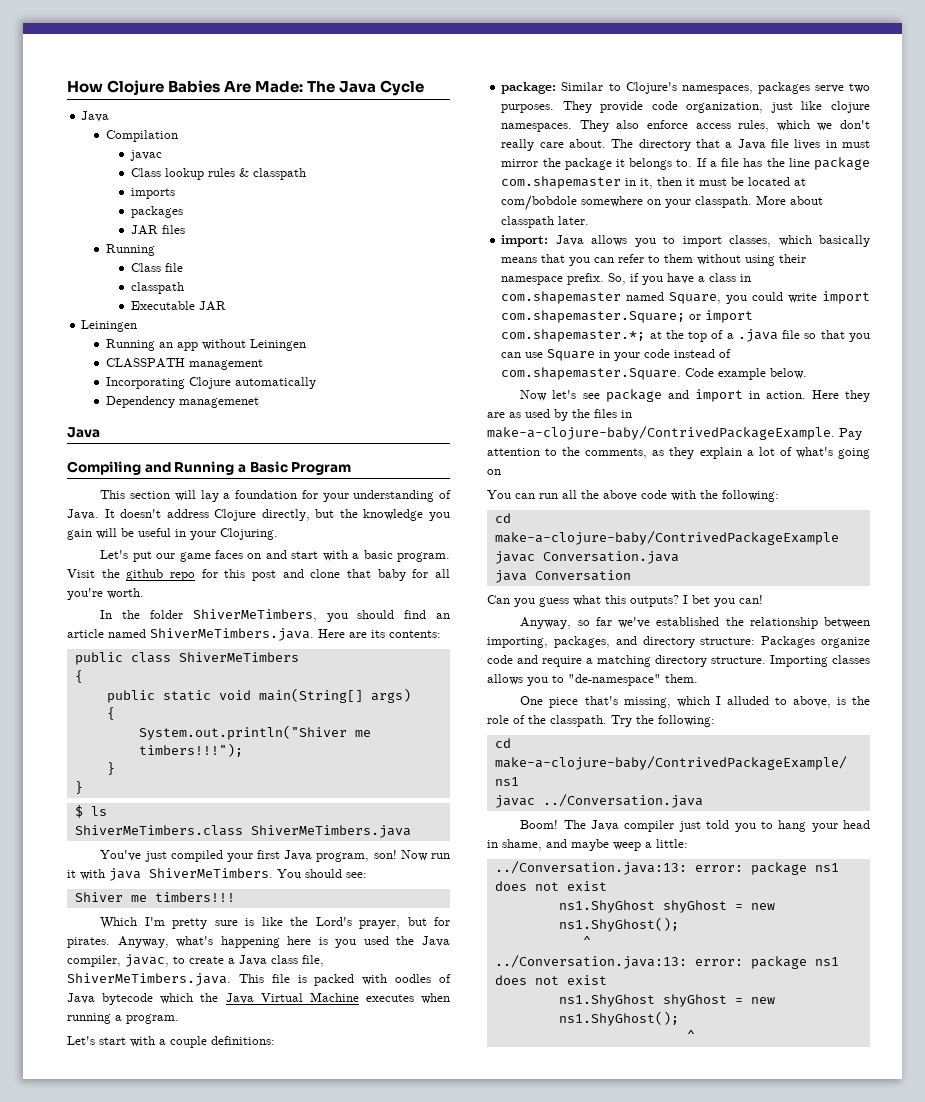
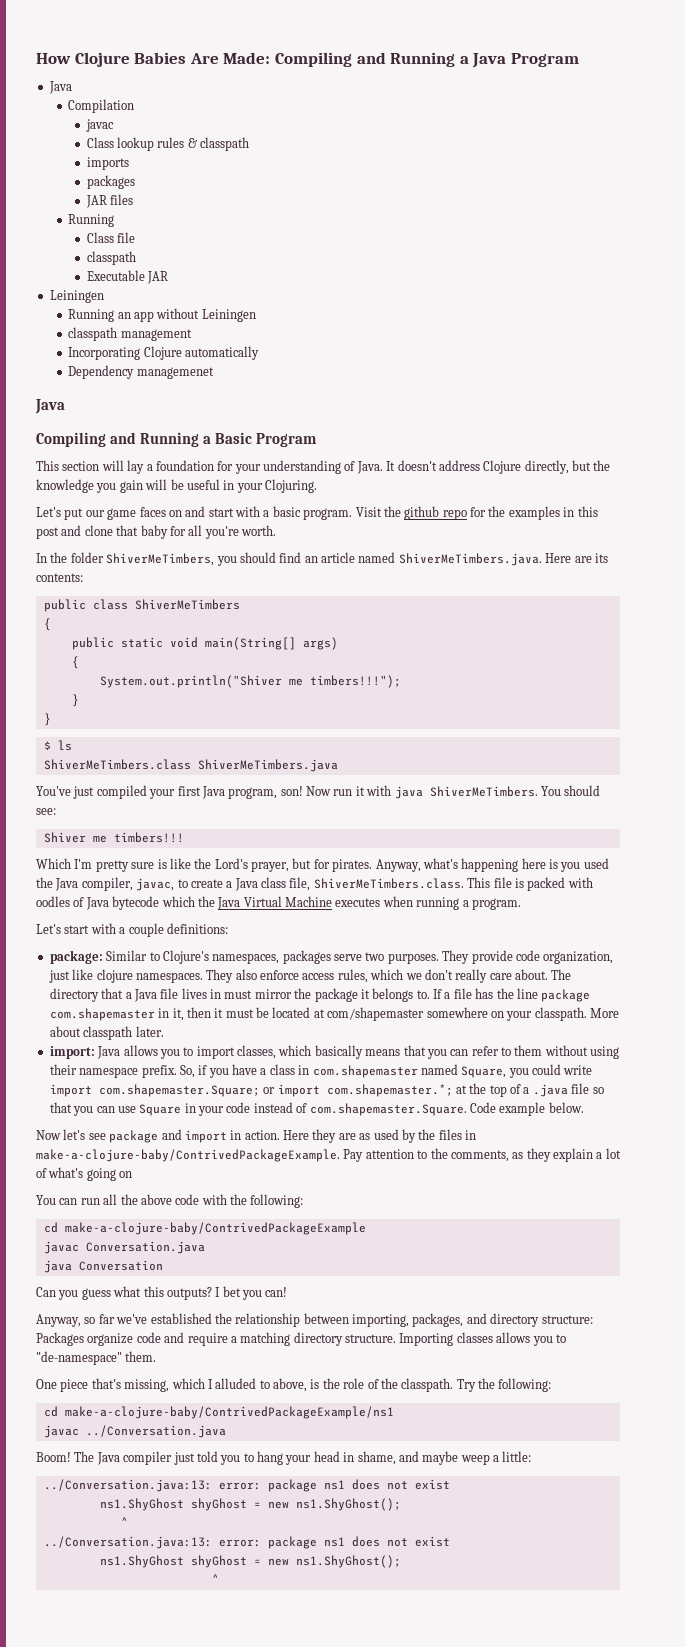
- How Clojure Babies Are Made: The Java Cycle
+ How Clojure Babies Are Made: Compiling and Running a Java Program
- CLASSPATH management
+ classpath management
- Visit the github repo for this post and clone that baby for all you're worth.
+ Visit the github repo for the examples in this post and clone that baby for all you're worth.
- Anyway, what's happening here is you used the Java compiler, javac, to create a Java class file, ShiverMeTimbers.java. This file is packed with oodles of Java bytecode which the Java Virtual Machine executes when running a program.
+ Anyway, what's happening here is you used the Java compiler, javac, to create a Java class file, ShiverMeTimbers.class. This file is packed with oodles of Java bytecode which the Java Virtual Machine executes when running a program.
- If a file has the line package com.shapemaster in it, then it must be located at com/bobdole somewhere on your classpath.
+ If a file has the line package com.shapemaster in it, then it must be located at com/shapemaster somewhere on your classpath.

